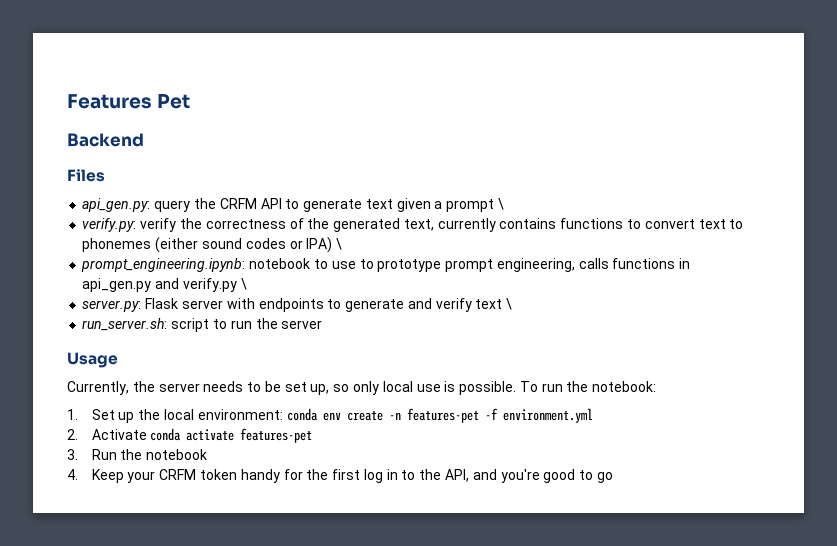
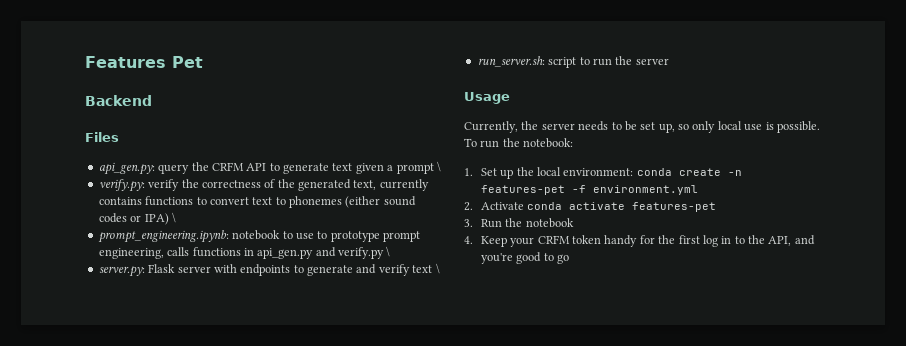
- 1. Set up the local environment: conda env create -n features-pet -f environment.yml
+ 1. Set up the local environment: conda create -n features-pet -f environment.yml

